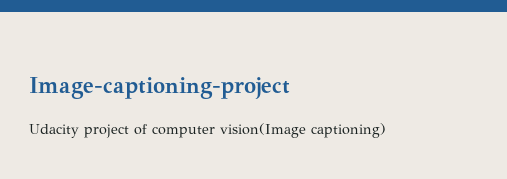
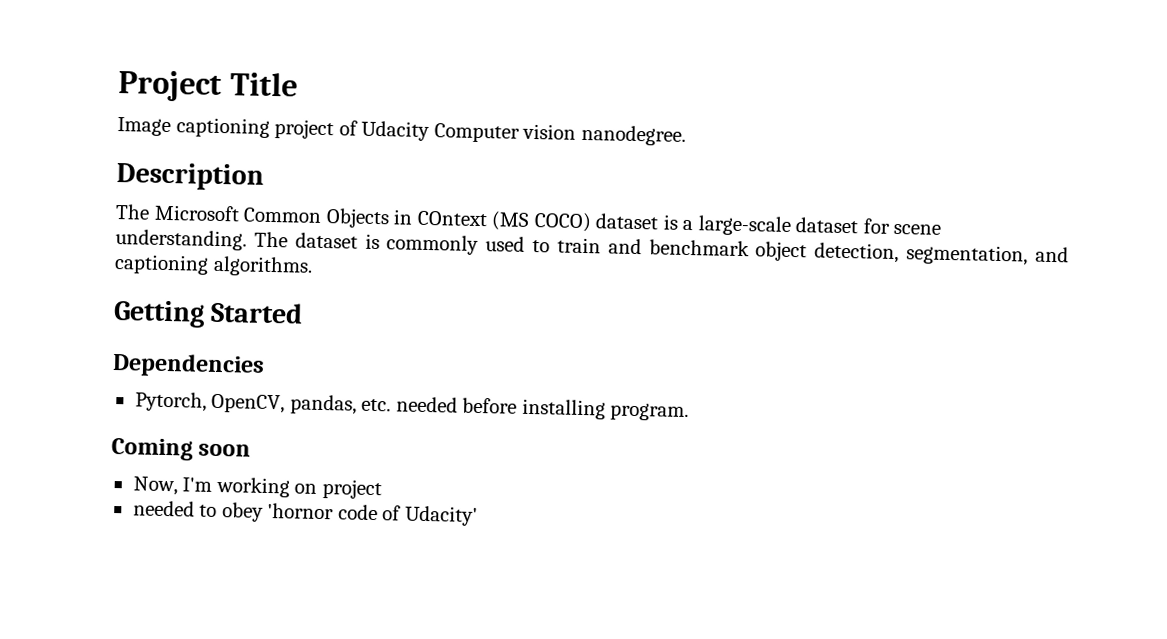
- Image-captioning-project
- Udacity project of computer vision(Image captioning)
+ Project Title
+ Image captioning project of Udacity Computer vision nanodegree.
+ Description
+ The Microsoft Common Objects in COntext (MS COCO) dataset is a large-scale dataset for scene understanding. The dataset is commonly used to train and benchmark object detection, segmentation, and captioning algorithms.
+ Getting Started
+ Dependencies
+ Pytorch, OpenCV, pandas, etc. needed before installing program.
+ Coming soon
+ Now, I'm working on project
+ needed to obey 'hornor code of Udacity'

